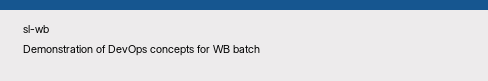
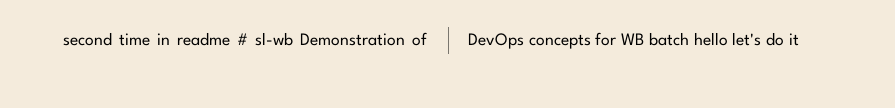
- sl-wb
- Demonstration of DevOps concepts for WB batch
+ second time in readme # sl-wb Demonstration of DevOps concepts for WB batch hello let's do it

